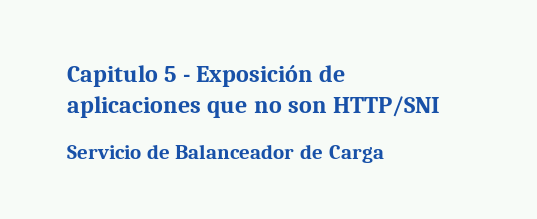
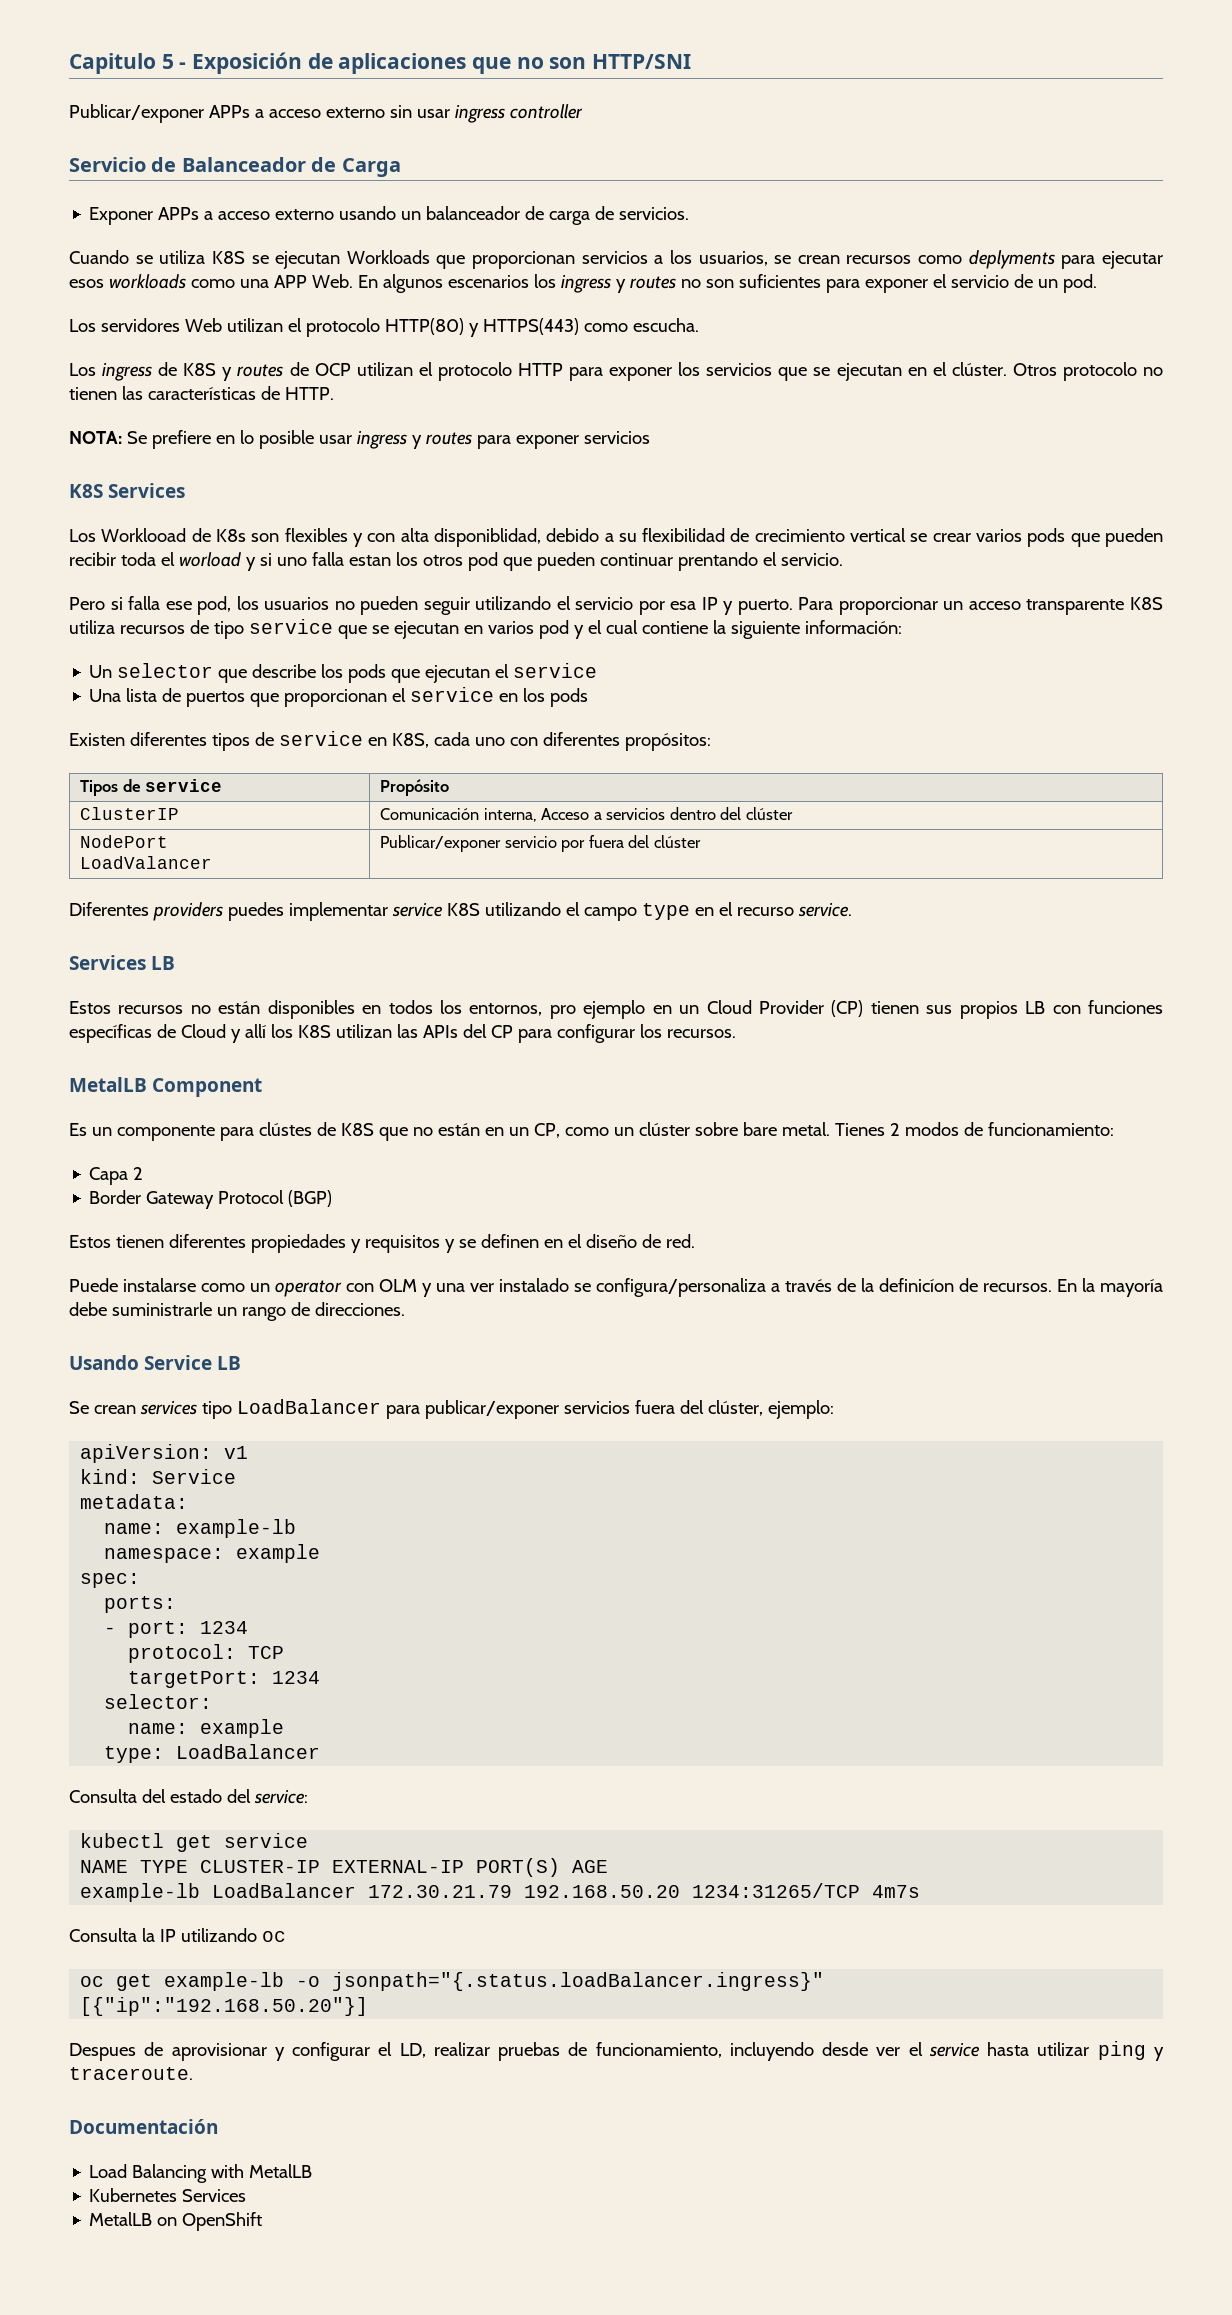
+ Publicar/exponer APPs a acceso externo sin usar ingress controller
+ Exponer APPs a acceso externo usando un balanceador de carga de servicios.
+ Cuando se utiliza K8S se ejecutan Workloads que proporcionan servicios a los usuarios, se crean recursos como deplyments para ejecutar esos workloads como una APP Web. En algunos escenarios los ingress y routes no son suficientes para exponer el servicio de un pod.
+ Los servidores Web utilizan el protocolo HTTP(80) y HTTPS(443) como escucha.
+ Los ingress de K8S y routes de OCP utilizan el protocolo HTTP para exponer los servicios que se ejecutan en el clúster. Otros protocolo no tienen las características de HTTP.
+ NOTA: Se prefiere en lo posible usar ingress y routes para exponer servicios
+ K8S Services
+ Los Worklooad de K8s son flexibles y con alta disponiblidad, debido a su flexibilidad de crecimiento vertical se crear varios pods que pueden recibir toda el worload y si uno falla estan los otros pod que pueden continuar prentando el servicio.
+ Pero si falla ese pod, los usuarios no pueden seguir utilizando el servicio por esa IP y puerto. Para proporcionar un acceso transparente K8S utiliza recursos de tipo service que se ejecutan en varios pod y el cual contiene la siguiente información:
+ Un selector que describe los pods que ejecutan el service
+ Una lista de puertos que proporcionan el service en los pods
+ Existen diferentes tipos de service en K8S, cada uno con diferentes propósitos:
+ Tipos de service | Propósito
+ ClusterIP | Comunicación interna, Acceso a servicios dentro del clúster
+ NodePort
+ LoadValancer | Publicar/exponer servicio por fuera del clúster
+ Diferentes providers puedes implementar service K8S utilizando el campo type en el recurso service.
+ Services LB
+ Estos recursos no están disponibles en todos los entornos, pro ejemplo en un Cloud Provider (CP) tienen sus propios LB con funciones específicas de Cloud y allí los K8S utilizan las APIs del CP para configurar los recursos.
+ MetalLB Component
+ Es un componente para clústes de K8S que no están en un CP, como un clúster sobre bare metal. Tienes 2 modos de funcionamiento:
+ Capa 2
+ Border Gateway Protocol (BGP)
+ Estos tienen diferentes propiedades y requisitos y se definen en el diseño de red.
+ Puede instalarse como un operator con OLM y una ver instalado se configura/personaliza a través de la definicíon de recursos. En la mayoría debe suministrarle un rango de direcciones.
+ Usando Service LB
+ Se crean services tipo LoadBalancer para publicar/exponer servicios fuera del clúster, ejemplo:
+ apiVersion: v1
+ kind: Service
+ metadata:
+ name: example-lb
+ namespace: example
+ spec:
+ ports:
+ - port: 1234
+ protocol: TCP
+ targetPort: 1234
+ selector:
+ name: example
+ type: LoadBalancer
+ Consulta del estado del service:
+ kubectl get service
+ NAME TYPE CLUSTER-IP EXTERNAL-IP PORT(S) AGE
+ example-lb LoadBalancer 172.30.21.79 192.168.50.20 1234:31265/TCP 4m7s
+ Consulta la IP utilizando oc
+ oc get example-lb -o jsonpath="{.status.loadBalancer.ingress}"
+ [{"ip":"192.168.50.20"}]
+ Despues de aprovisionar y configurar el LD, realizar pruebas de funcionamiento, incluyendo desde ver el service hasta utilizar ping y traceroute.
+ Documentación
+ Load Balancing with MetalLB
+ Kubernetes Services
+ MetalLB on OpenShift

